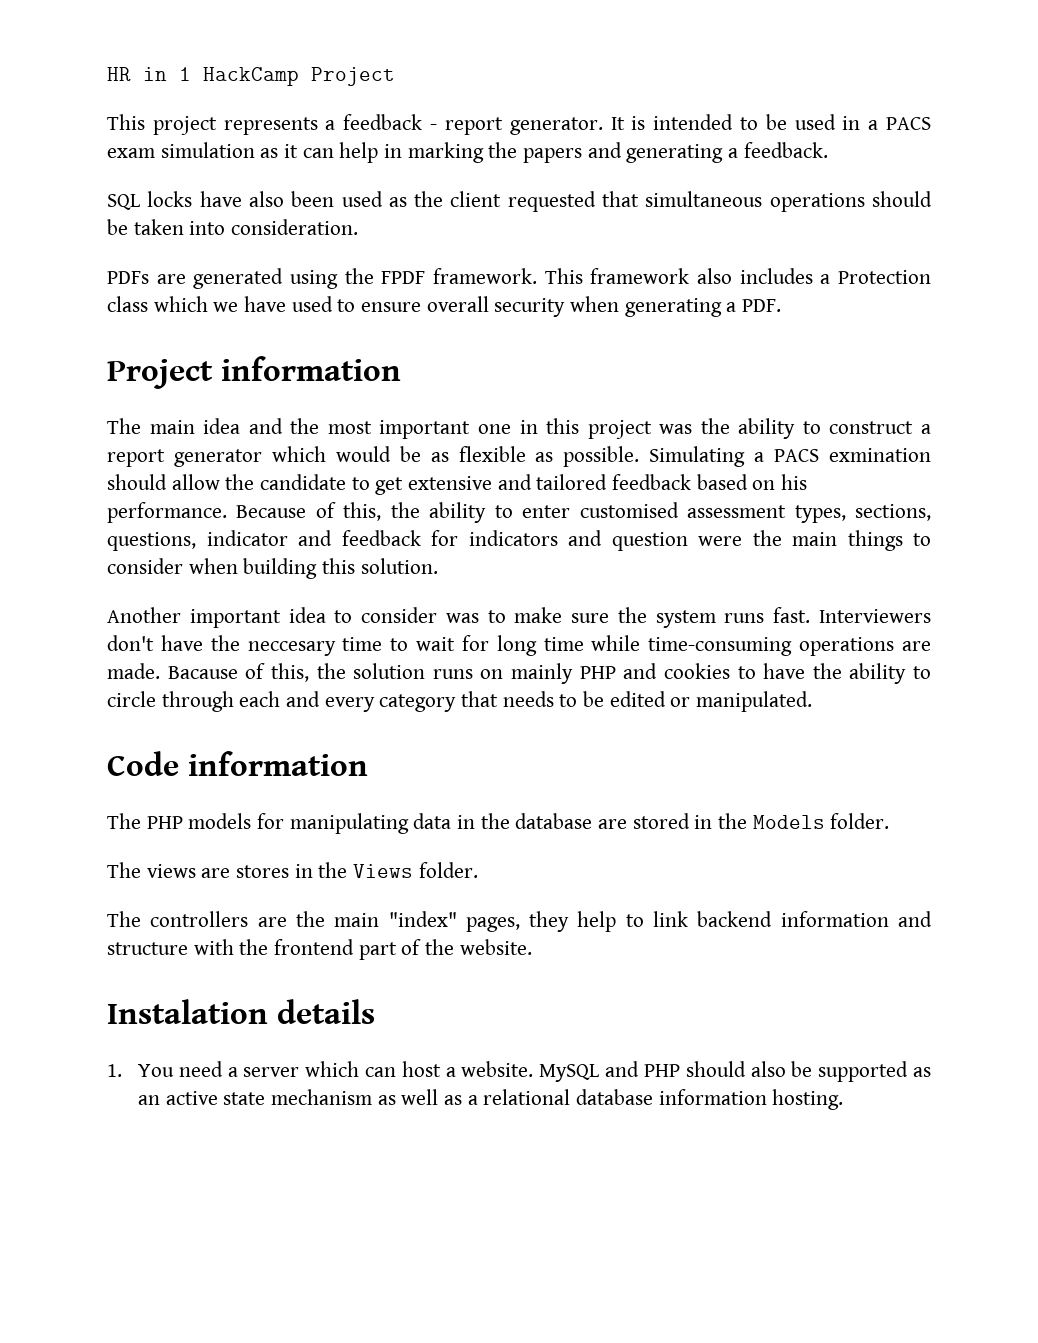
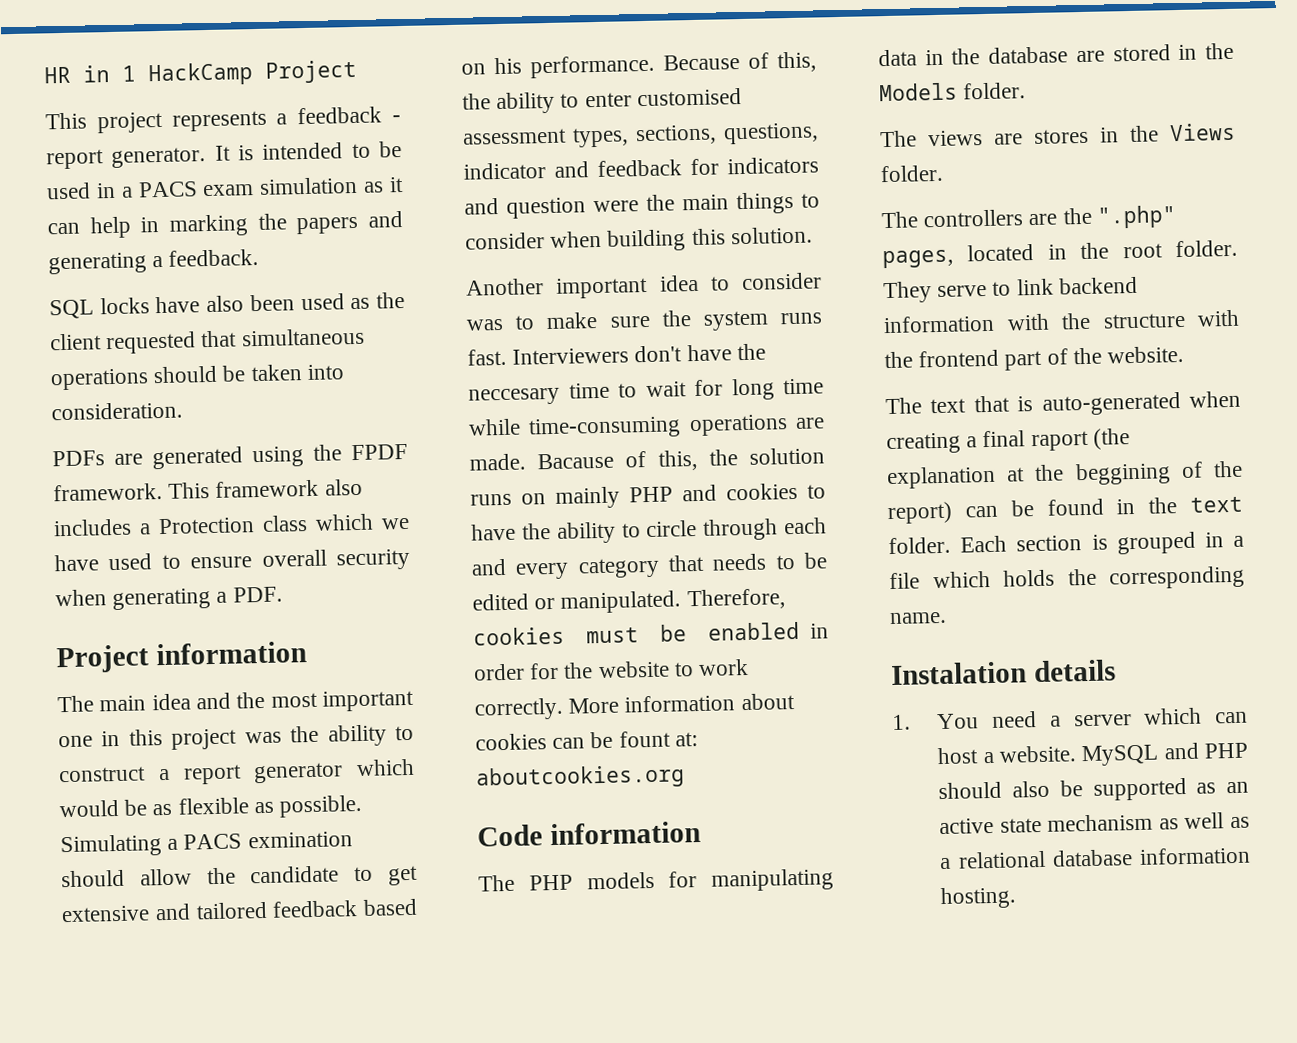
+ Therefore, cookies must be enabled in order for the website to work correctly. More information about cookies can be fount at: aboutcookies.org
- The controllers are the main "index" pages, they help to link backend information and structure with the frontend part of the website.
+ The controllers are the ".php" pages, located in the root folder. They serve to link backend information with the structure with the frontend part of the website.
+ The text that is auto-generated when creating a final raport (the explanation at the beggining of the report) can be found in the text folder. Each section is grouped in a file which holds the corresponding name.

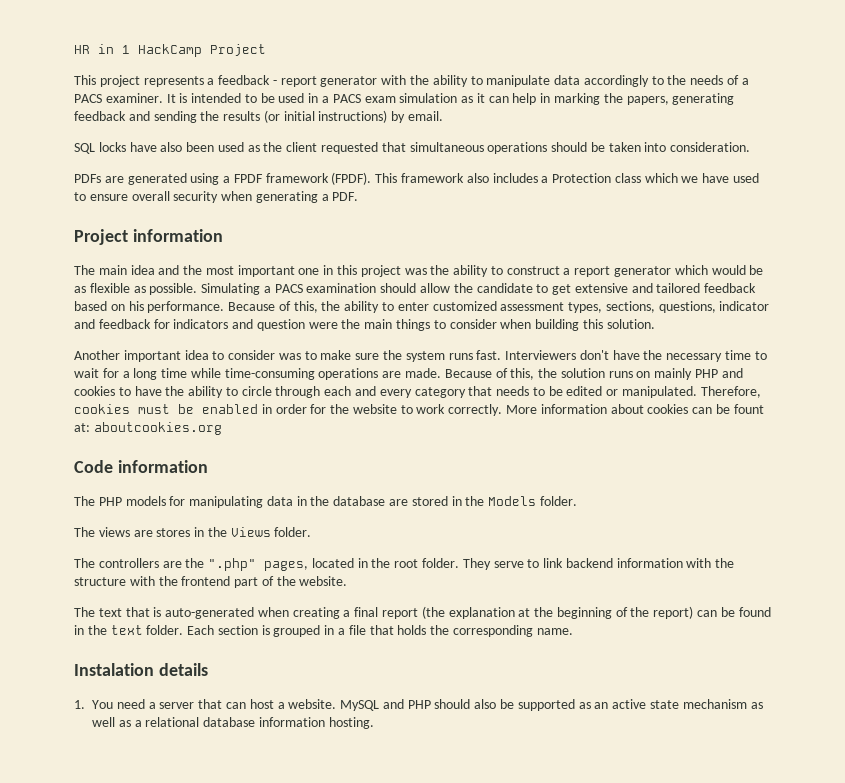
- This project represents a feedback - report generator.
+ This project represents a feedback - report generator with the ability to manipulate data accordingly to the needs of a PACS examiner.
- It is intended to be used in a PACS exam simulation as it can help in marking the papers and generating a feedback.
+ It is intended to be used in a PACS exam simulation as it can help in marking the papers, generating feedback and sending the results (or initial instructions) by email.
- PDFs are generated using the FPDF framework.
+ PDFs are generated using a FPDF framework (FPDF).
- Simulating a PACS exmination should allow the candidate to get extensive and tailored feedback based on his performance.
+ Simulating a PACS examination should allow the candidate to get extensive and tailored feedback based on his performance.
- Because of this, the ability to enter customised assessment types, sections, questions, indicator and feedback for indicators and question were the main things to consider when building this solution.
+ Because of this, the ability to enter customized assessment types, sections, questions, indicator and feedback for indicators and question were the main things to consider when building this solution.
- Interviewers don't have the neccesary time to wait for long time while time-consuming operations are made.
+ Interviewers don't have the necessary time to wait for a long time while time-consuming operations are made.
- Bacause of this, the solution runs on mainly PHP and cookies to have the ability to circle through each and every category that needs to be edited or manipulated.
+ Because of this, the solution runs on mainly PHP and cookies to have the ability to circle through each and every category that needs to be edited or manipulated.
- The text that is auto-generated when creating a final raport (the explanation at the beggining of the report) can be found in the text folder.
+ The text that is auto-generated when creating a final report (the explanation at the beginning of the report) can be found in the text folder.
- Each section is grouped in a file which holds the corresponding name.
+ Each section is grouped in a file that holds the corresponding name.
- 1. You need a server which can host a website.
+ 1. You need a server that can host a website.

